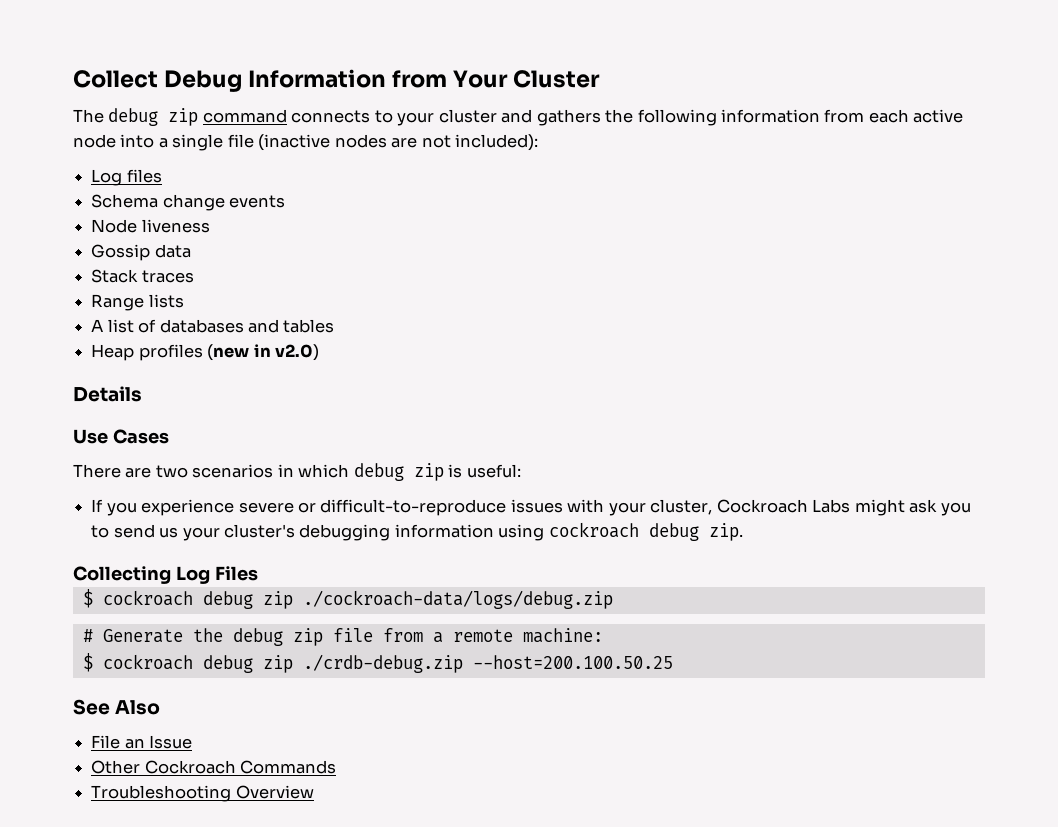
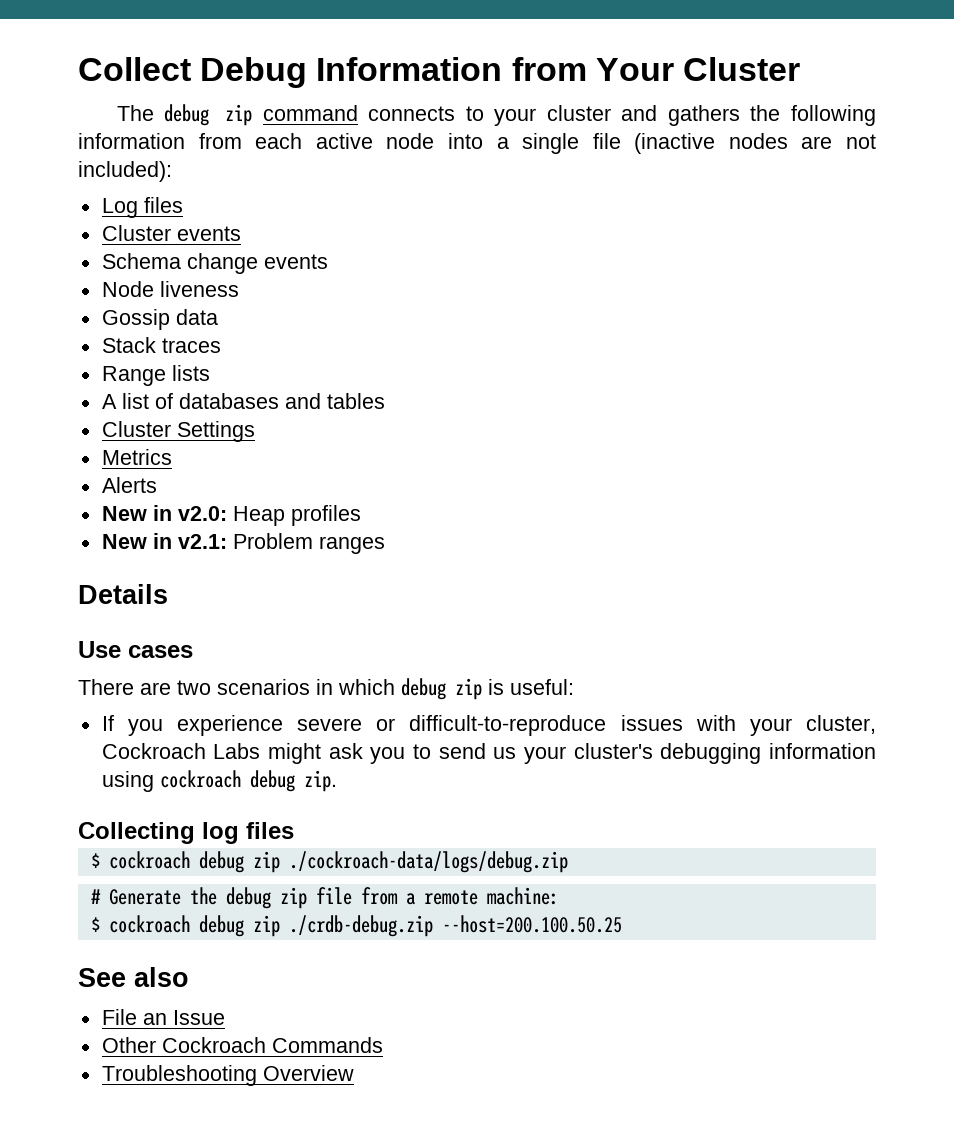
+ Cluster events
- Heap profiles (new in v2.0)
+ Cluster Settings
+ Metrics
+ Alerts
+ New in v2.0: Heap profiles
+ New in v2.1: Problem ranges
- Use Cases
+ Use cases
- Collecting Log Files
+ Collecting log files
- See Also
+ See also

